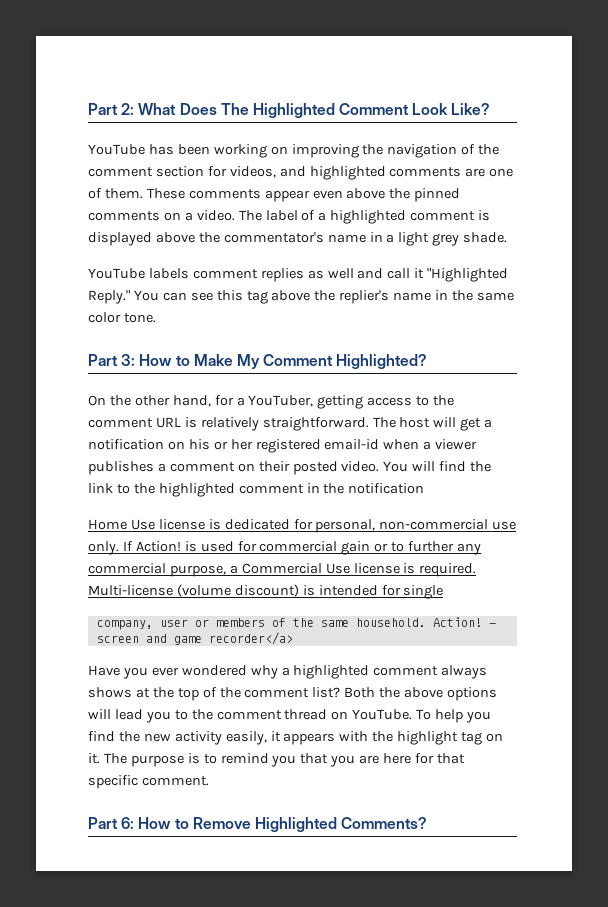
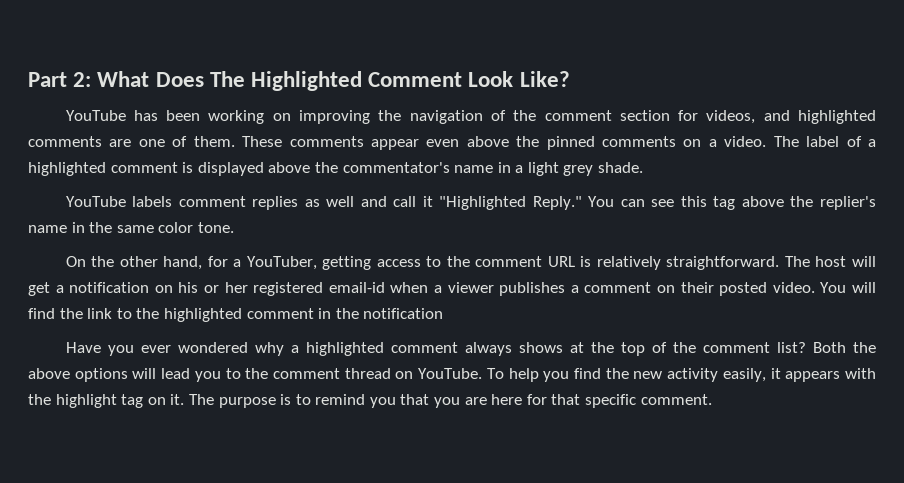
- Part 3: How to Make My Comment Highlighted?
- Home Use license is dedicated for personal, non-commercial use only. If Action! is used for commercial gain or to further any commercial purpose, a Commercial Use license is required. Multi-license (volume discount) is intended for single
- company, user or members of the same household. Action! - screen and game recorder</a>
- Part 6: How to Remove Highlighted Comments?

